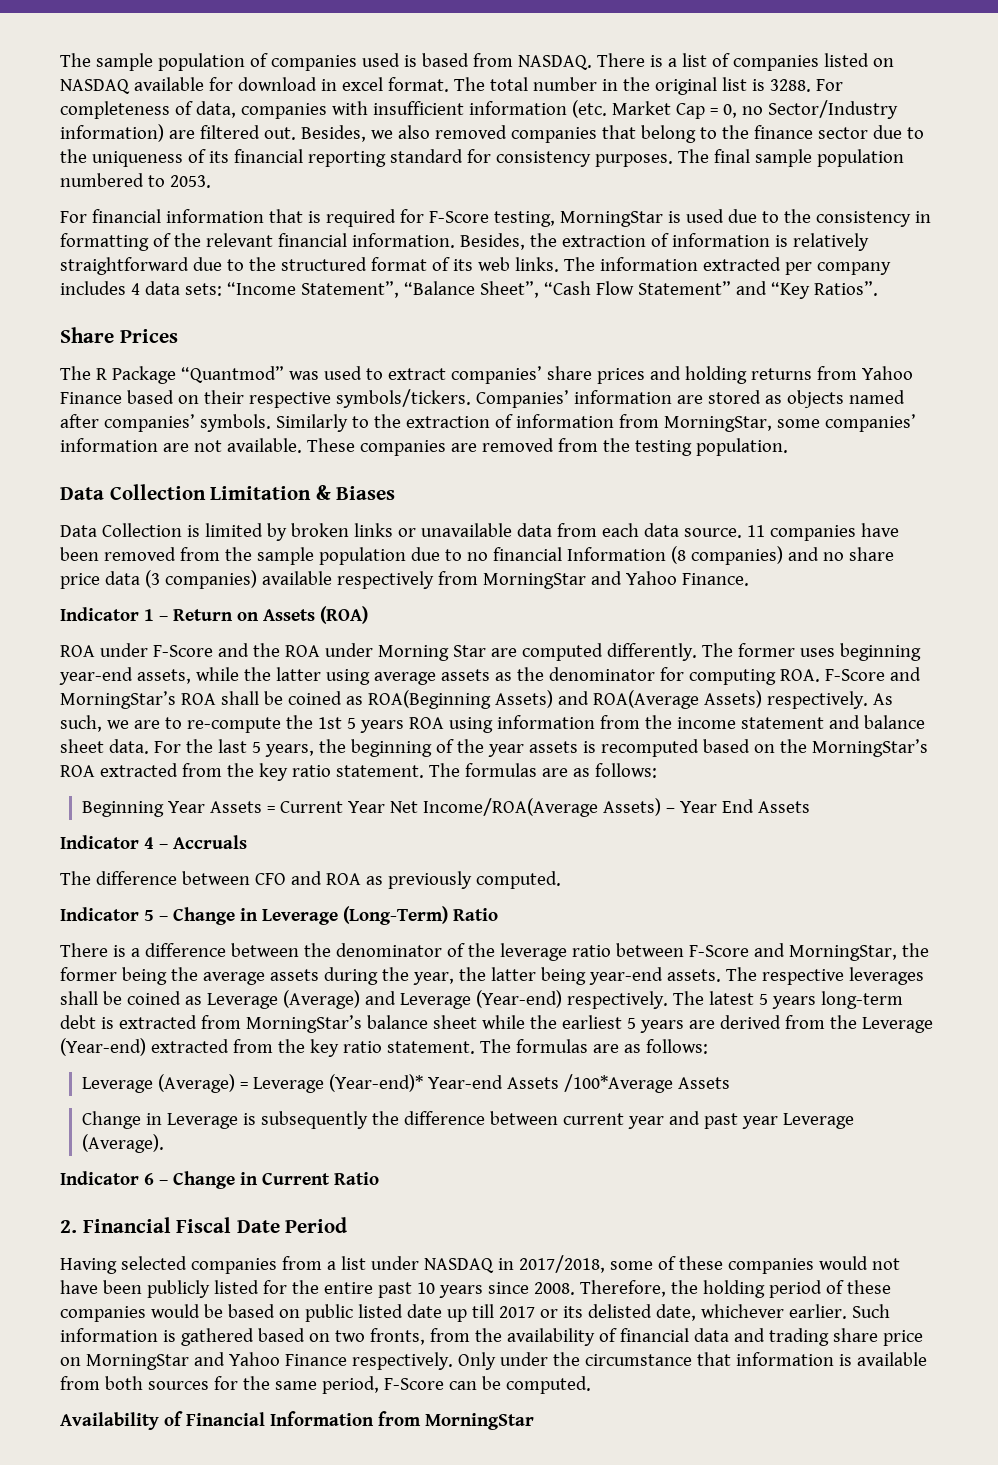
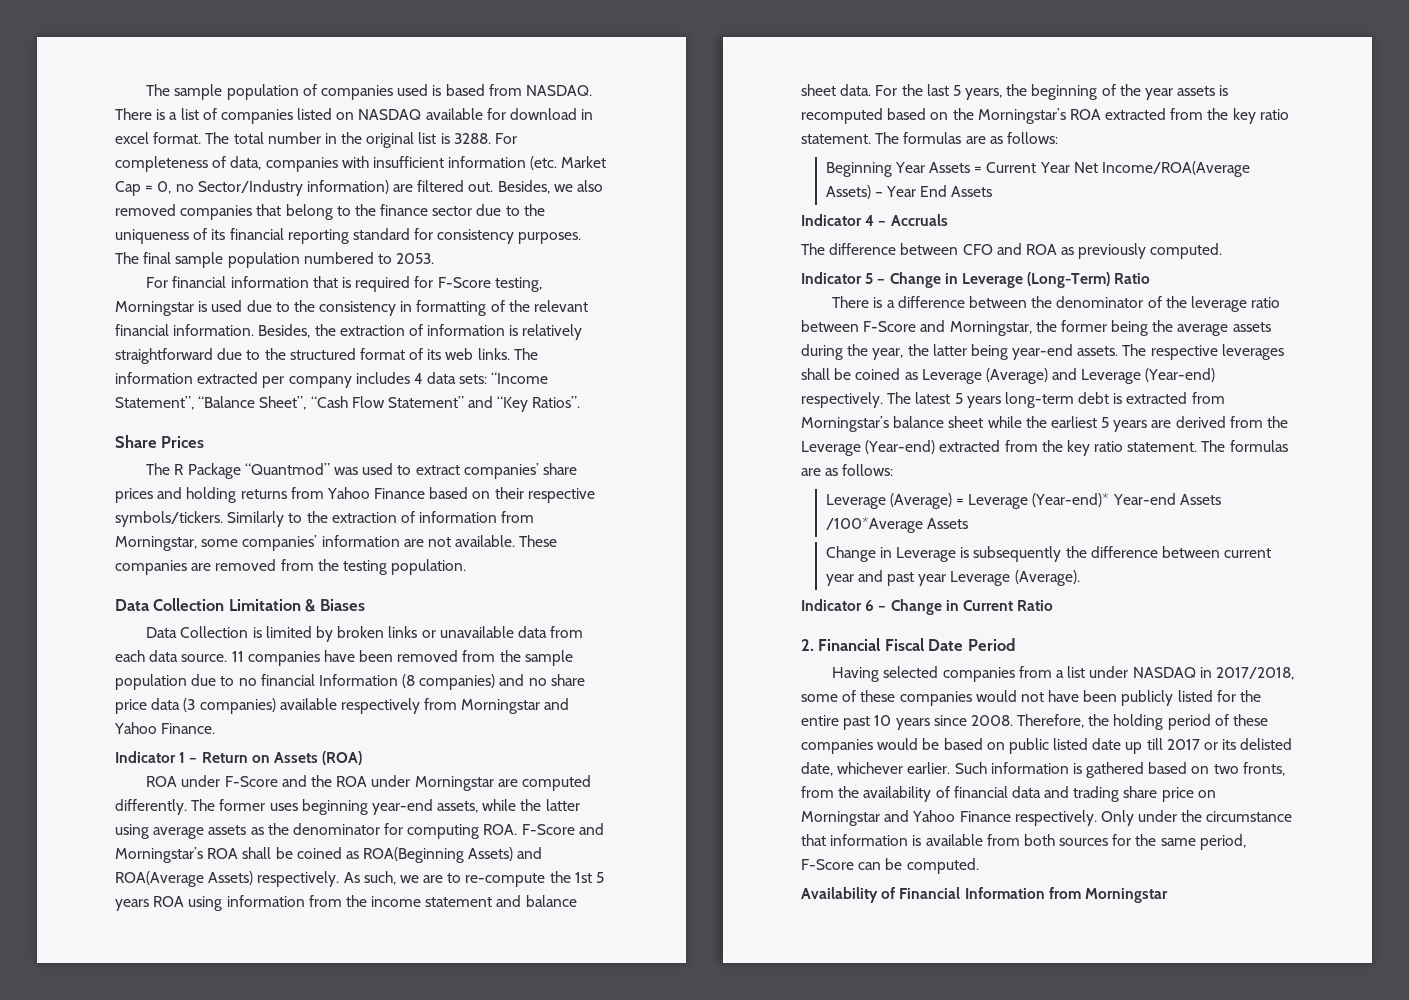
- For financial information that is required for F-Score testing, MorningStar is used due to the consistency in formatting of the relevant financial information.
+ For financial information that is required for F-Score testing, Morningstar is used due to the consistency in formatting of the relevant financial information.
- Companies’ information are stored as objects named after companies’ symbols.
- Similarly to the extraction of information from MorningStar, some companies’ information are not available.
+ Similarly to the extraction of information from Morningstar, some companies’ information are not available.
- 11 companies have been removed from the sample population due to no financial Information (8 companies) and no share price data (3 companies) available respectively from MorningStar and Yahoo Finance.
+ 11 companies have been removed from the sample population due to no financial Information (8 companies) and no share price data (3 companies) available respectively from Morningstar and Yahoo Finance.
- ROA under F-Score and the ROA under Morning Star are computed differently.
+ ROA under F-Score and the ROA under Morningstar are computed differently.
- The former uses beginning year-end assets, while the latter using average assets as the denominator for computing ROA. F-Score and MorningStar’s ROA shall be coined as ROA(Beginning Assets) and ROA(Average Assets) respectively.
+ The former uses beginning year-end assets, while the latter using average assets as the denominator for computing ROA. F-Score and Morningstar’s ROA shall be coined as ROA(Beginning Assets) and ROA(Average Assets) respectively.
- For the last 5 years, the beginning of the year assets is recomputed based on the MorningStar’s ROA extracted from the key ratio statement.
+ For the last 5 years, the beginning of the year assets is recomputed based on the Morningstar’s ROA extracted from the key ratio statement.
- There is a difference between the denominator of the leverage ratio between F-Score and MorningStar, the former being the average assets during the year, the latter being year-end assets.
+ There is a difference between the denominator of the leverage ratio between F-Score and Morningstar, the former being the average assets during the year, the latter being year-end assets.
- The latest 5 years long-term debt is extracted from MorningStar’s balance sheet while the earliest 5 years are derived from the Leverage (Year-end) extracted from the key ratio statement.
+ The latest 5 years long-term debt is extracted from Morningstar’s balance sheet while the earliest 5 years are derived from the Leverage (Year-end) extracted from the key ratio statement.
- Such information is gathered based on two fronts, from the availability of financial data and trading share price on MorningStar and Yahoo Finance respectively.
+ Such information is gathered based on two fronts, from the availability of financial data and trading share price on Morningstar and Yahoo Finance respectively.
- Availability of Financial Information from MorningStar
+ Availability of Financial Information from Morningstar

